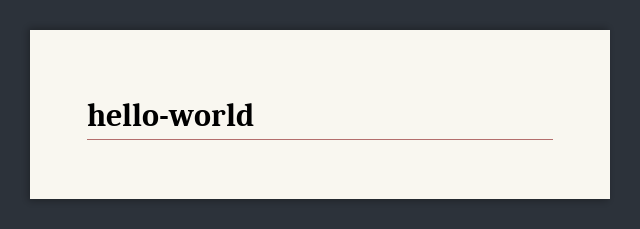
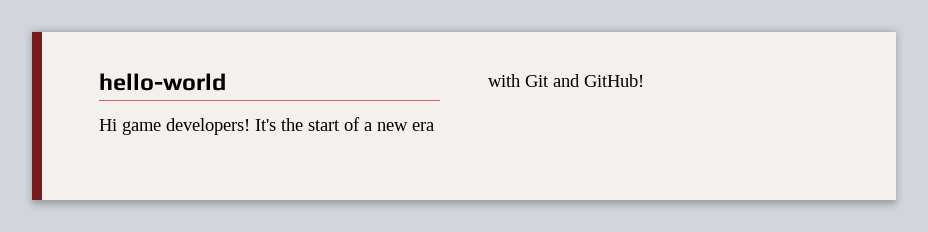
+ Hi game developers! It's the start of a new era with Git and GitHub!

